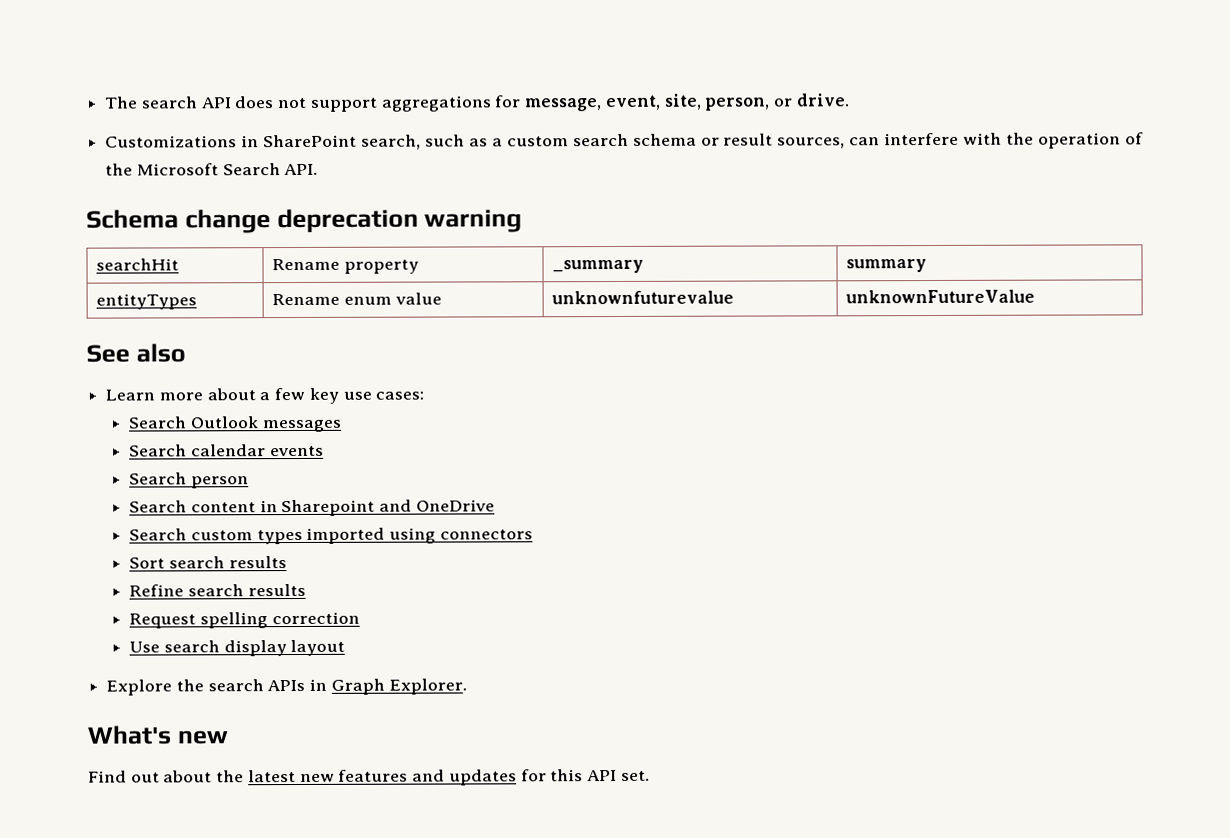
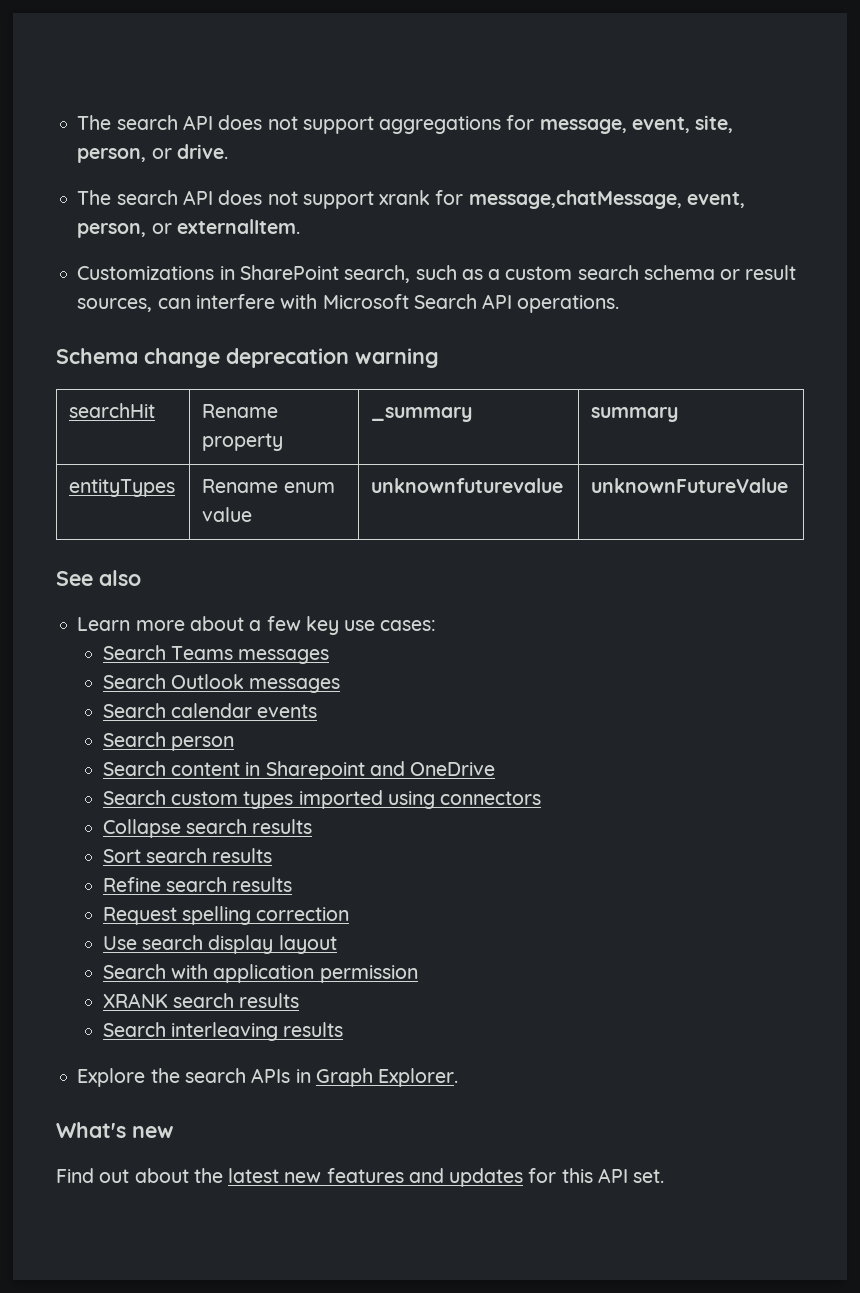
+ The search API does not support xrank for message,chatMessage, event, person, or externalItem.
- Customizations in SharePoint search, such as a custom search schema or result sources, can interfere with the operation of the Microsoft Search API.
+ Customizations in SharePoint search, such as a custom search schema or result sources, can interfere with Microsoft Search API operations.
+ Search Teams messages
+ Collapse search results
+ Search with application permission
+ XRANK search results
+ Search interleaving results

